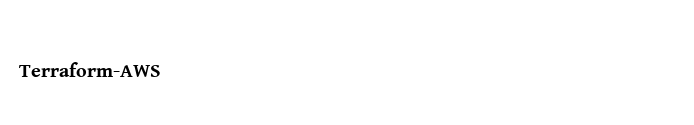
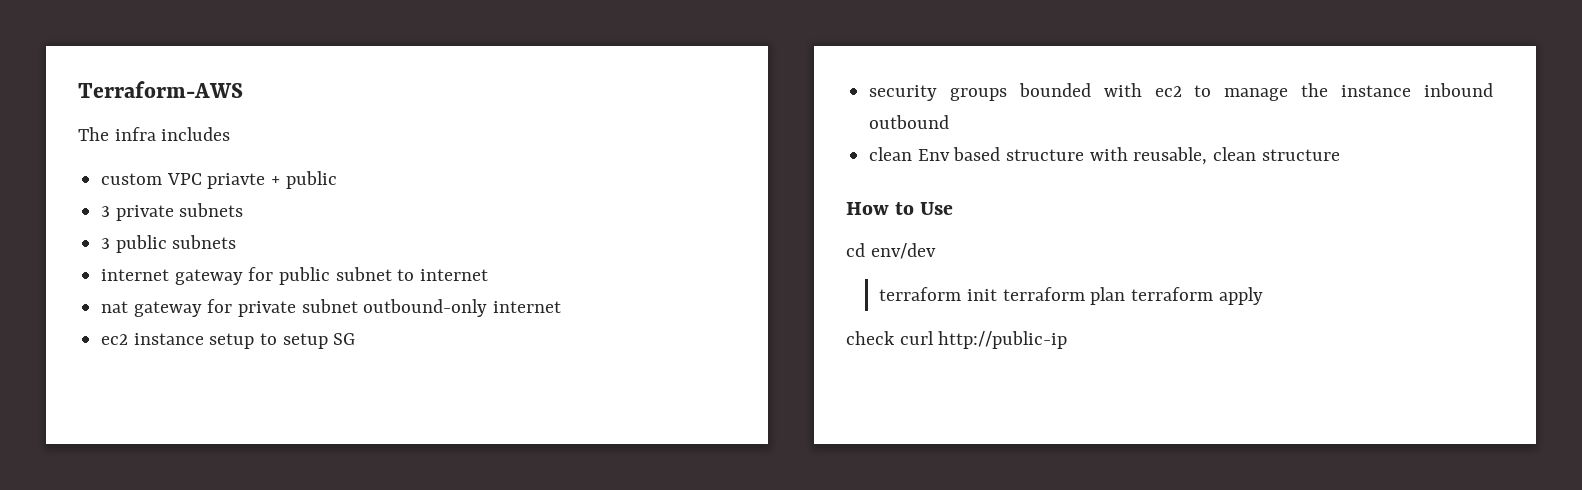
+ The infra includes
+ custom VPC priavte + public
+ 3 private subnets
+ 3 public subnets
+ internet gateway for public subnet to internet
+ nat gateway for private subnet outbound-only internet
+ ec2 instance setup to setup SG
+ security groups bounded with ec2 to manage the instance inbound outbound
+ clean Env based structure with reusable, clean structure
+ How to Use
+ cd env/dev
+ terraform init terraform plan terraform apply
+ check curl http://public-ip

